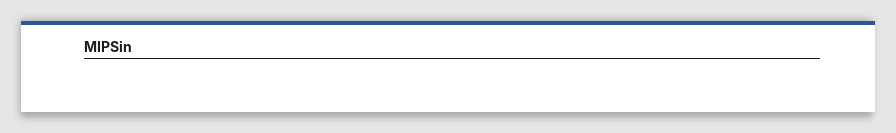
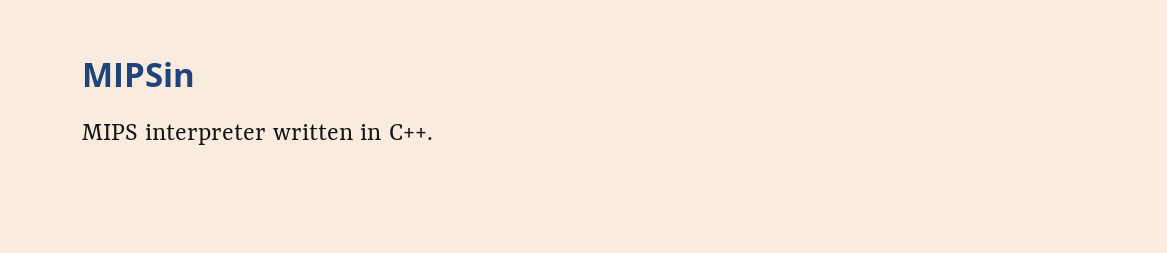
+ MIPS interpreter written in C++.

